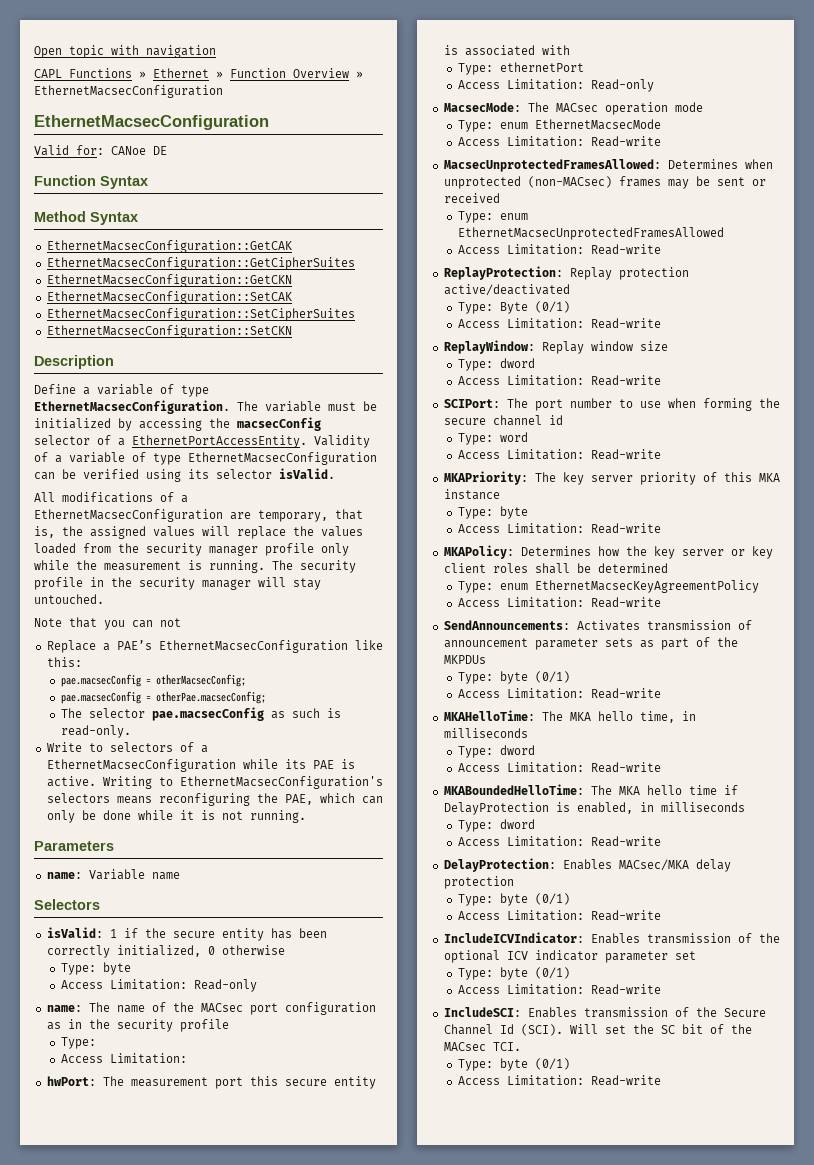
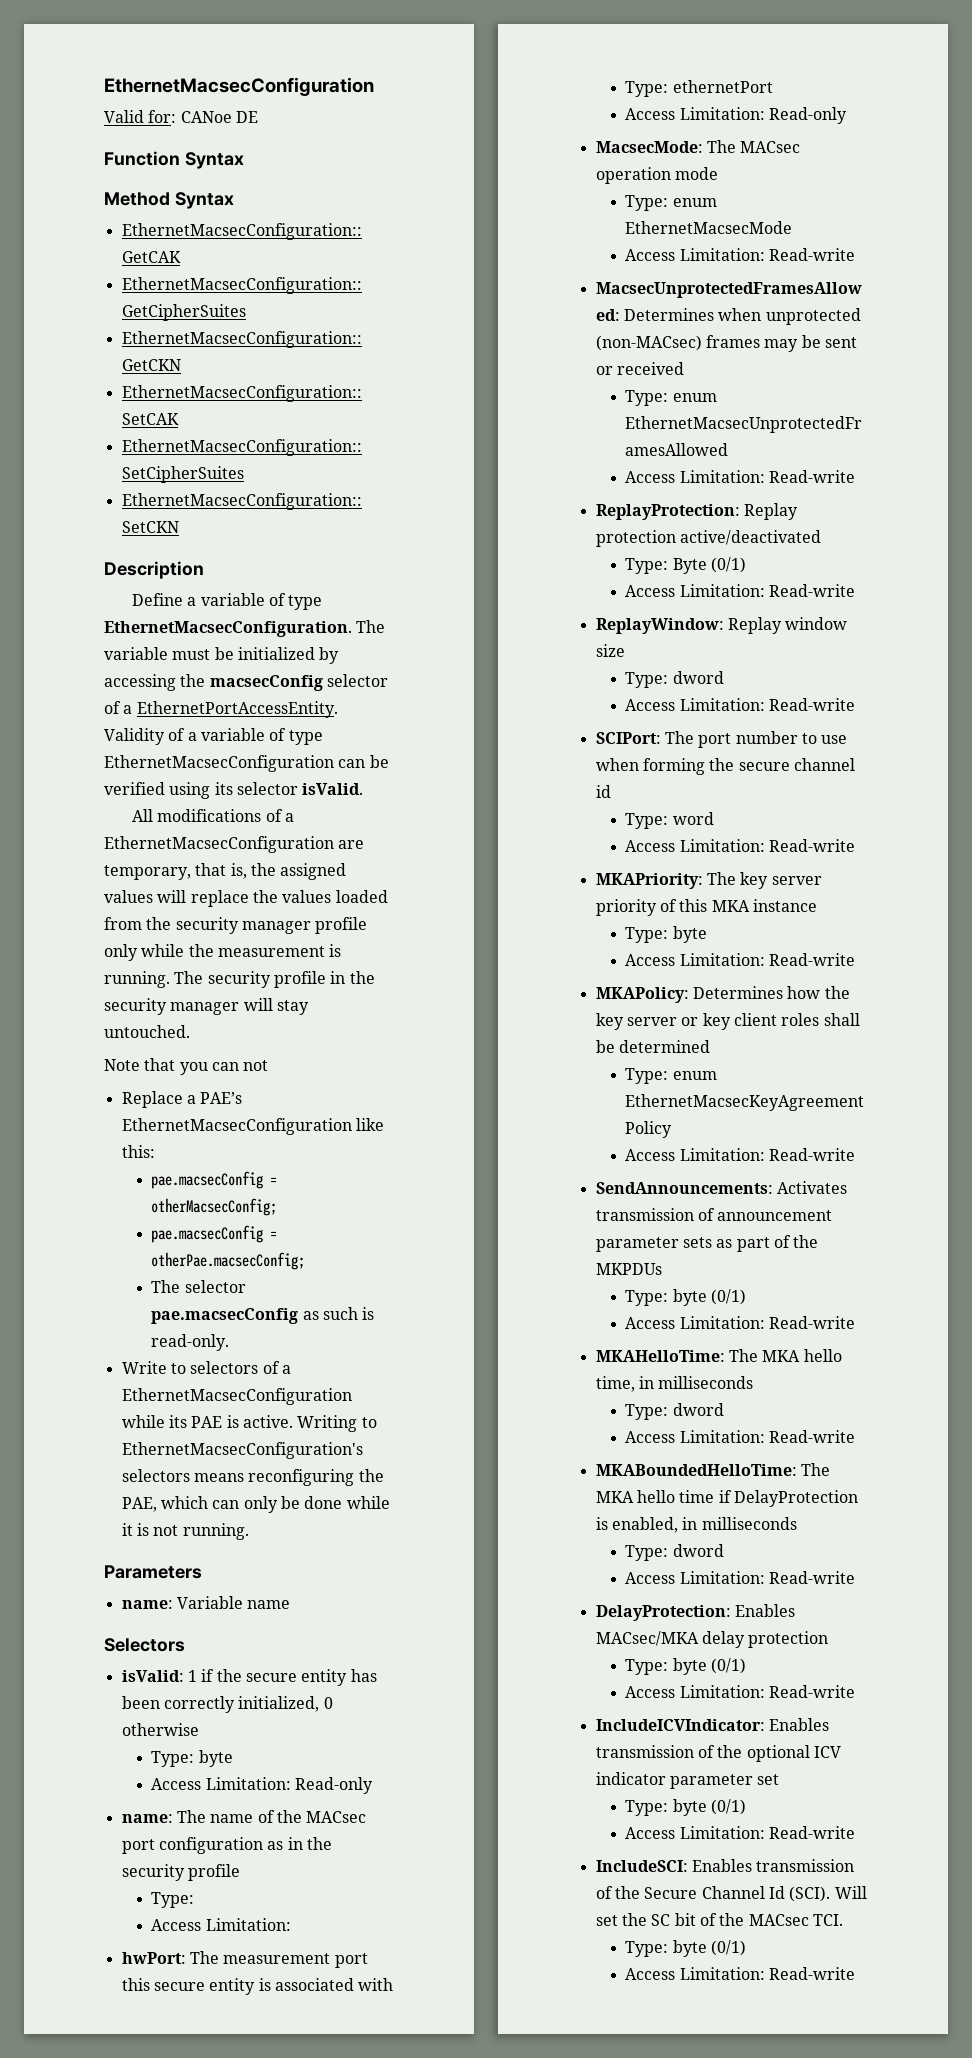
- Open topic with navigation
- CAPL Functions » Ethernet » Function Overview » EthernetMacsecConfiguration

